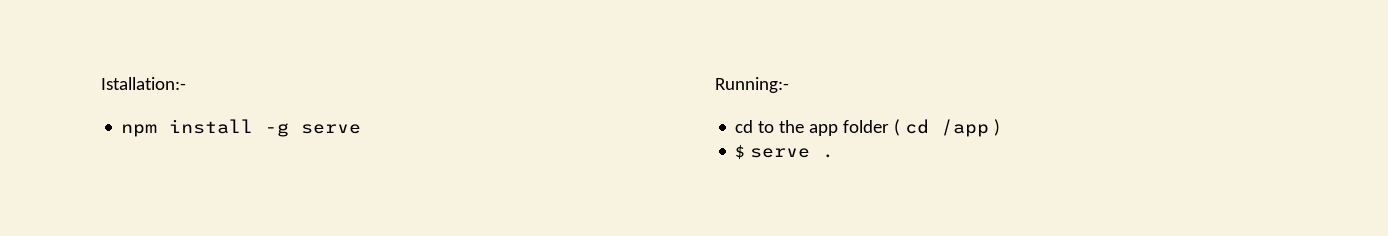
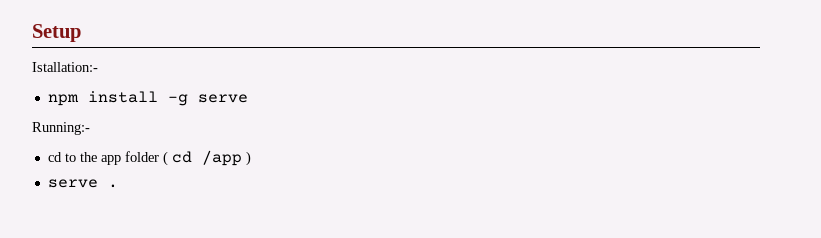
+ Setup
- $ serve .
+ serve .

